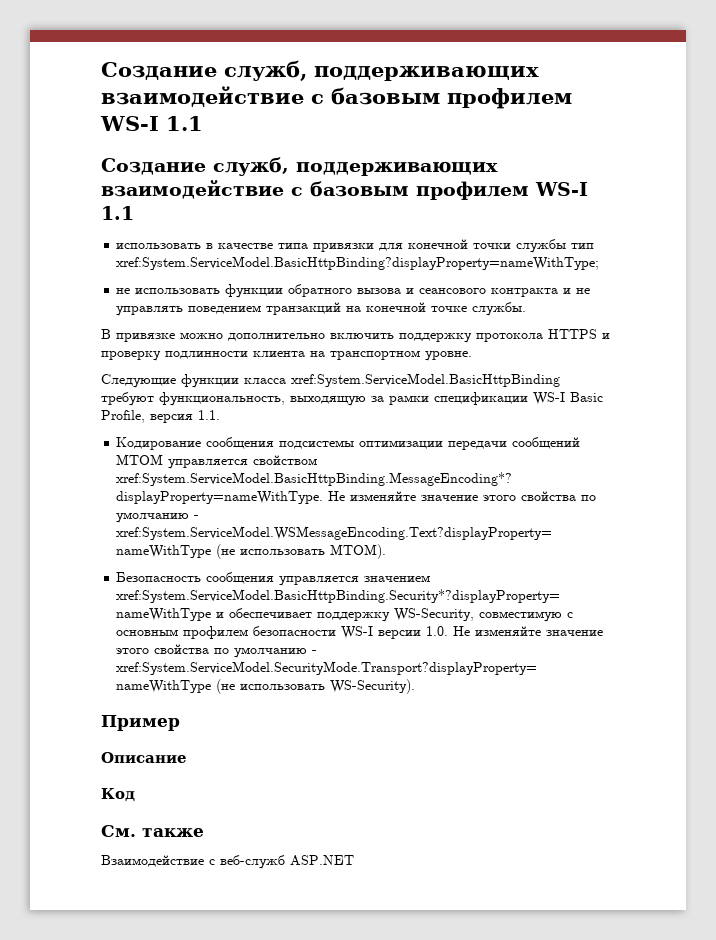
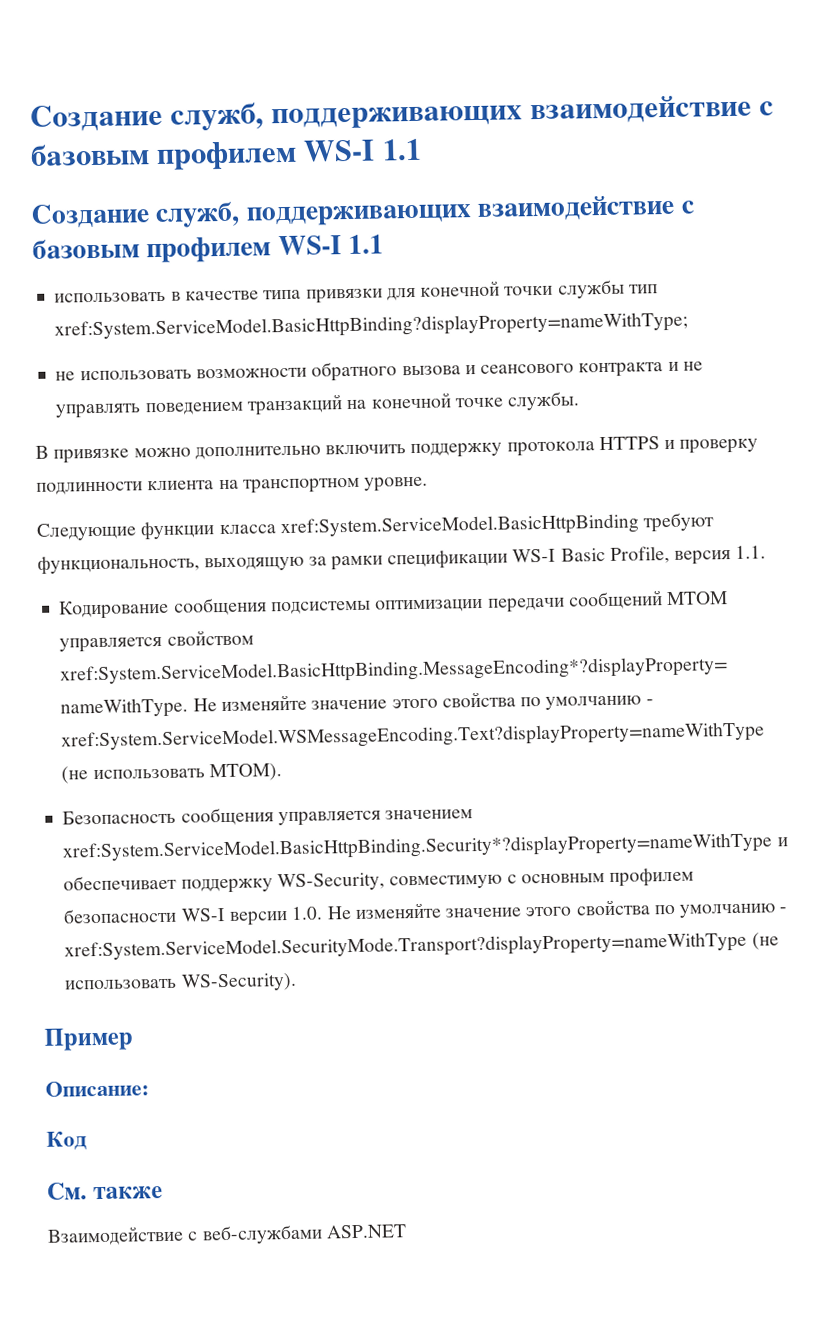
- не использовать функции обратного вызова и сеансового контракта и не управлять поведением транзакций на конечной точке службы.
+ не использовать возможности обратного вызова и сеансового контракта и не управлять поведением транзакций на конечной точке службы.
- Описание
+ Описание:
- Взаимодействие с веб-служб ASP.NET
+ Взаимодействие с веб-службами ASP.NET

